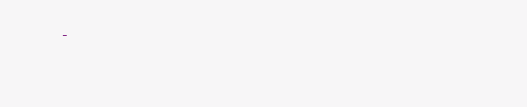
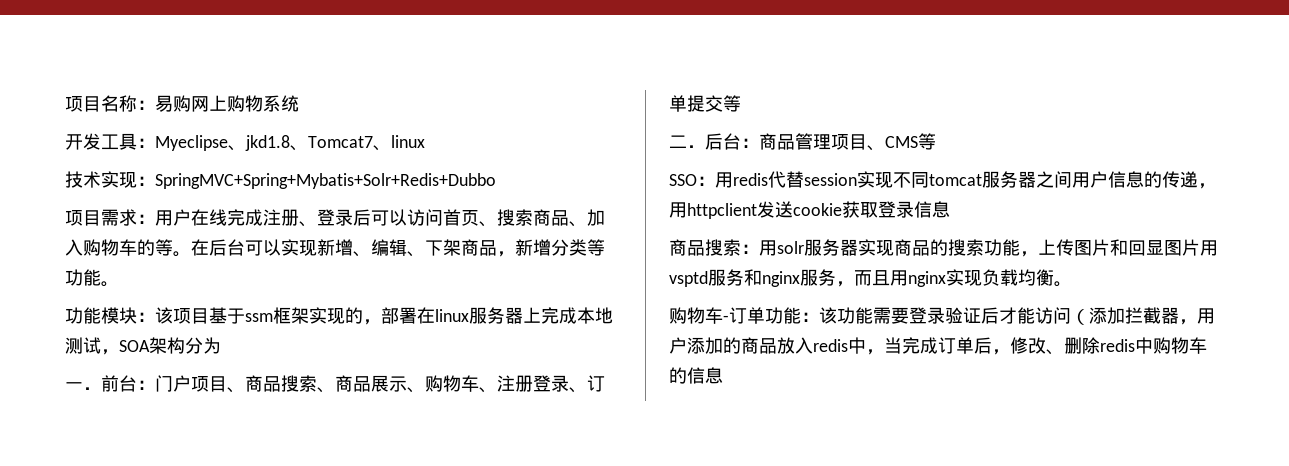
- -
+ 项目名称：易购网上购物系统
+ 开发工具：Myeclipse、jkd1.8、Tomcat7、linux
+ 技术实现：SpringMVC+Spring+Mybatis+Solr+Redis+Dubbo
+ 项目需求：用户在线完成注册、登录后可以访问首页、搜索商品、加入购物车的等。在后台可以实现新增、编辑、下架商品，新增分类等功能。
+ 功能模块：该项目基于ssm框架实现的，部署在linux服务器上完成本地测试，SOA架构分为
+ 一．前台：门户项目、商品搜索、商品展示、购物车、注册登录、订单提交等
+ 二．后台：商品管理项目、CMS等
+ SSO：用redis代替session实现不同tomcat服务器之间用户信息的传递，用httpclient发送cookie获取登录信息
+ 商品搜索：用solr服务器实现商品的搜索功能，上传图片和回显图片用vsptd服务和nginx服务，而且用nginx实现负载均衡。
+ 购物车-订单功能：该功能需要登录验证后才能访问（添加拦截器，用户添加的商品放入redis中，当完成订单后，修改、删除redis中购物车的信息

